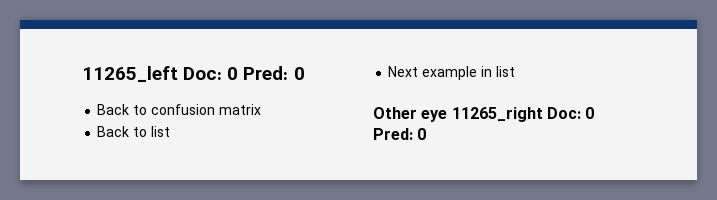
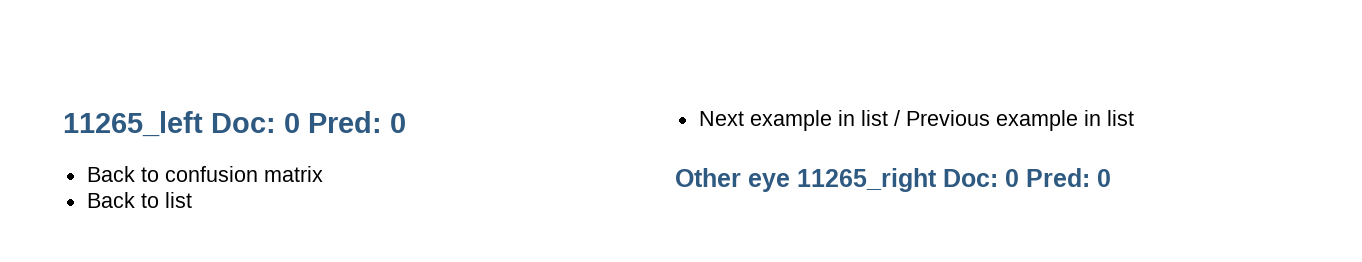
- Next example in list
+ Next example in list / Previous example in list

